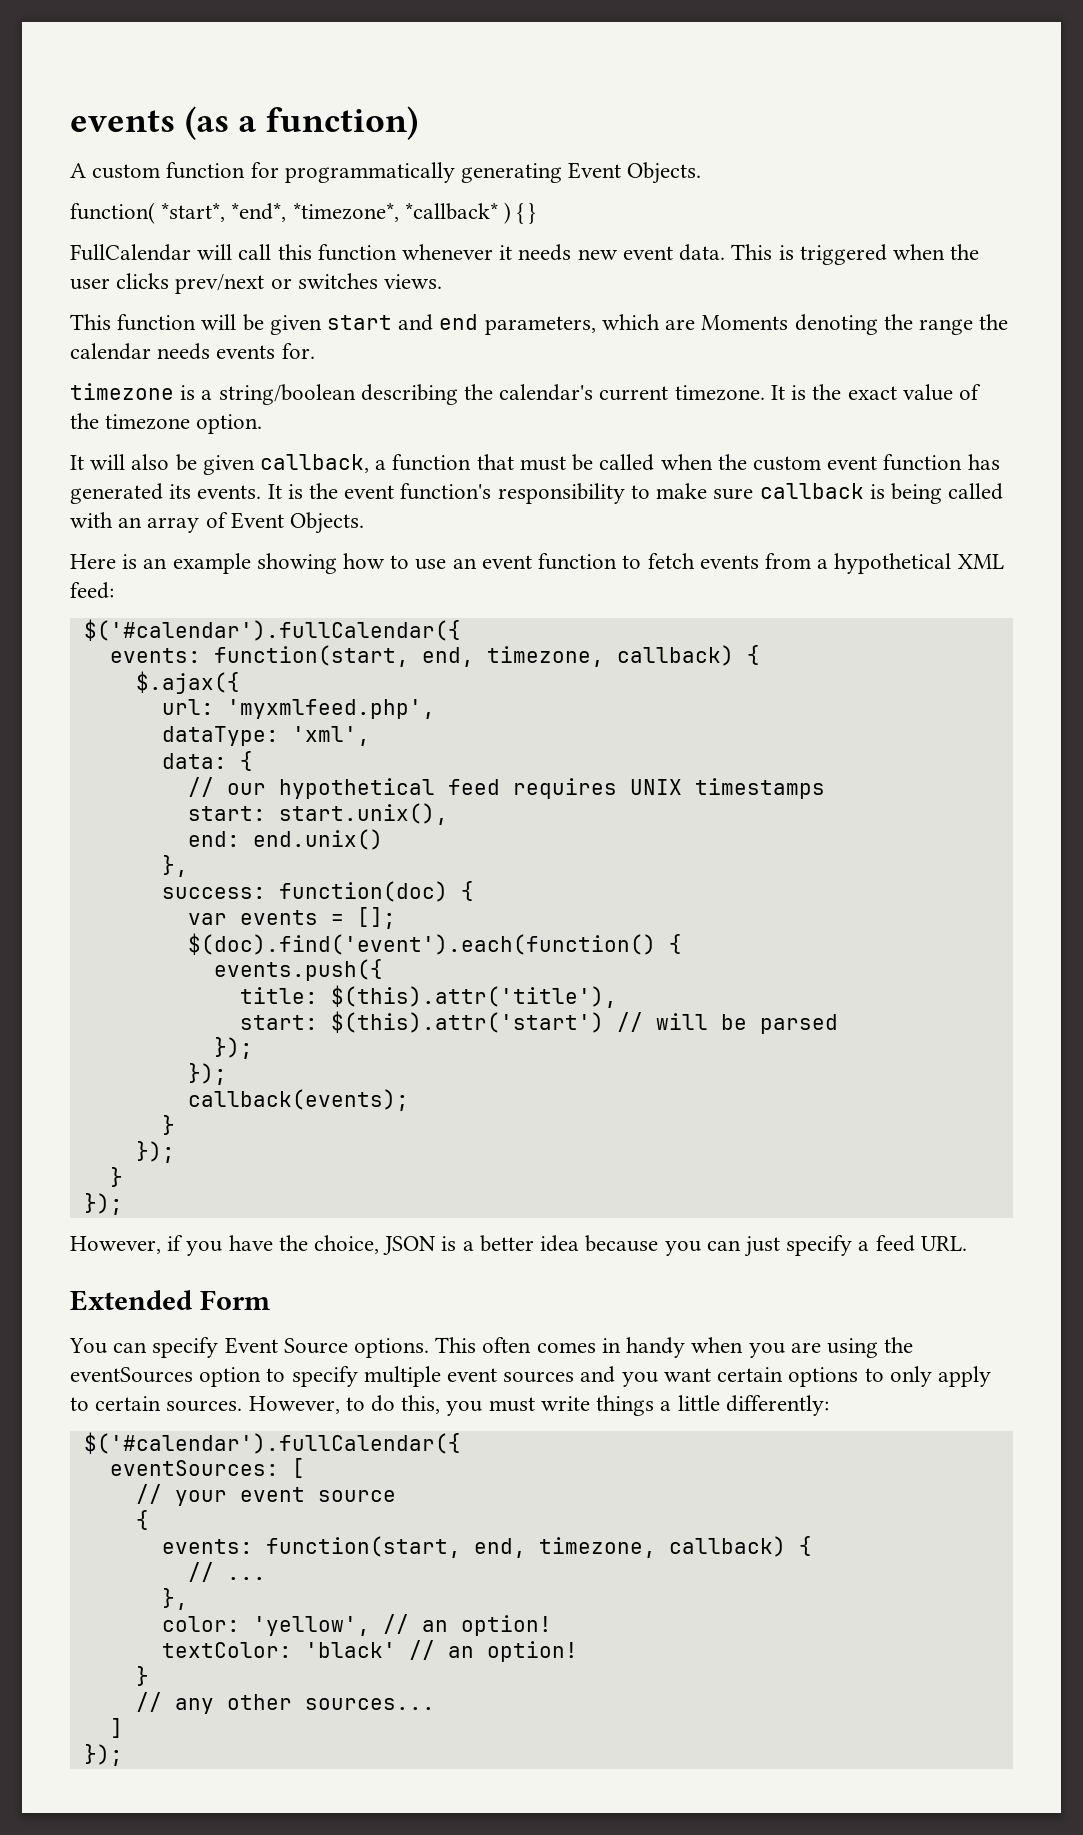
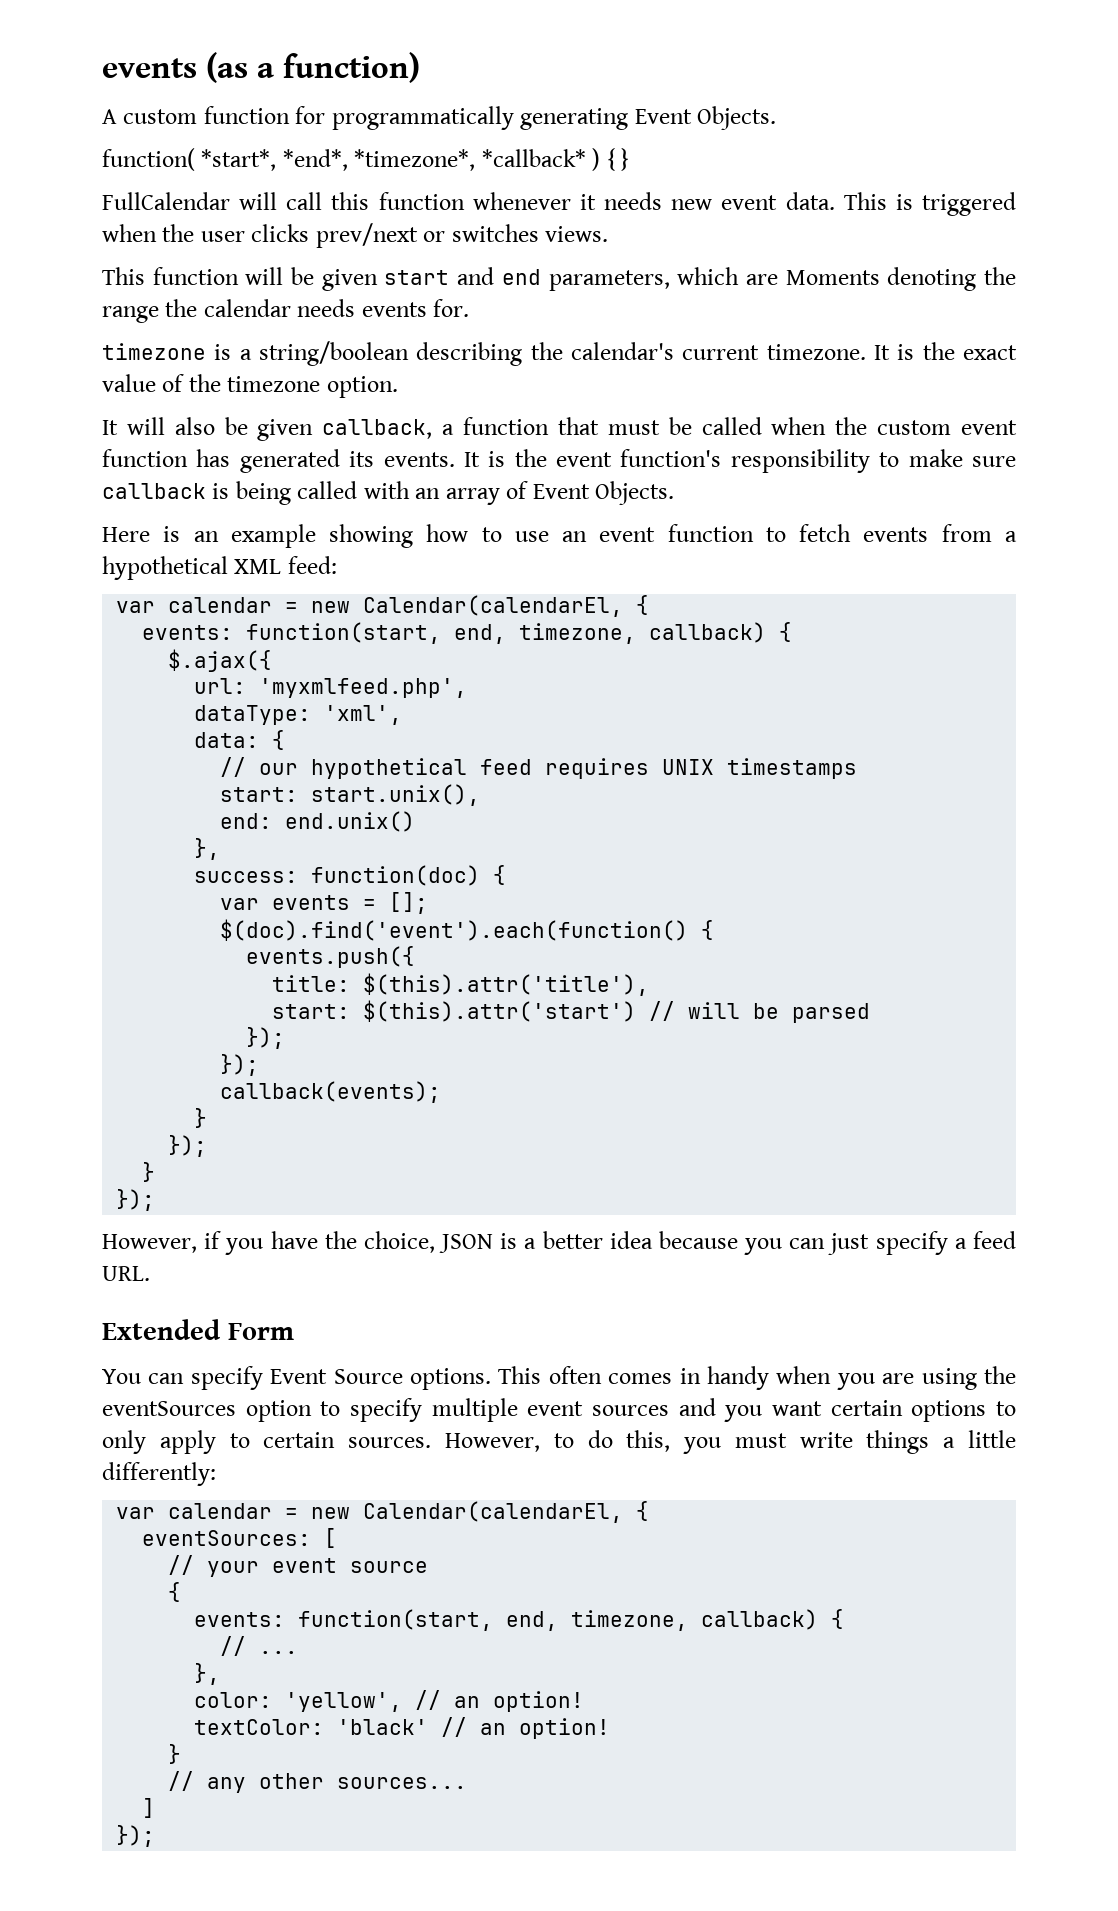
  Here is an example showing how to use an event function to fetch events from a hypothetical XML feed:
- $('#calendar').fullCalendar({
+ var calendar = new Calendar(calendarEl, {
  However, to do this, you must write things a little differently:
- $('#calendar').fullCalendar({
+ var calendar = new Calendar(calendarEl, {

